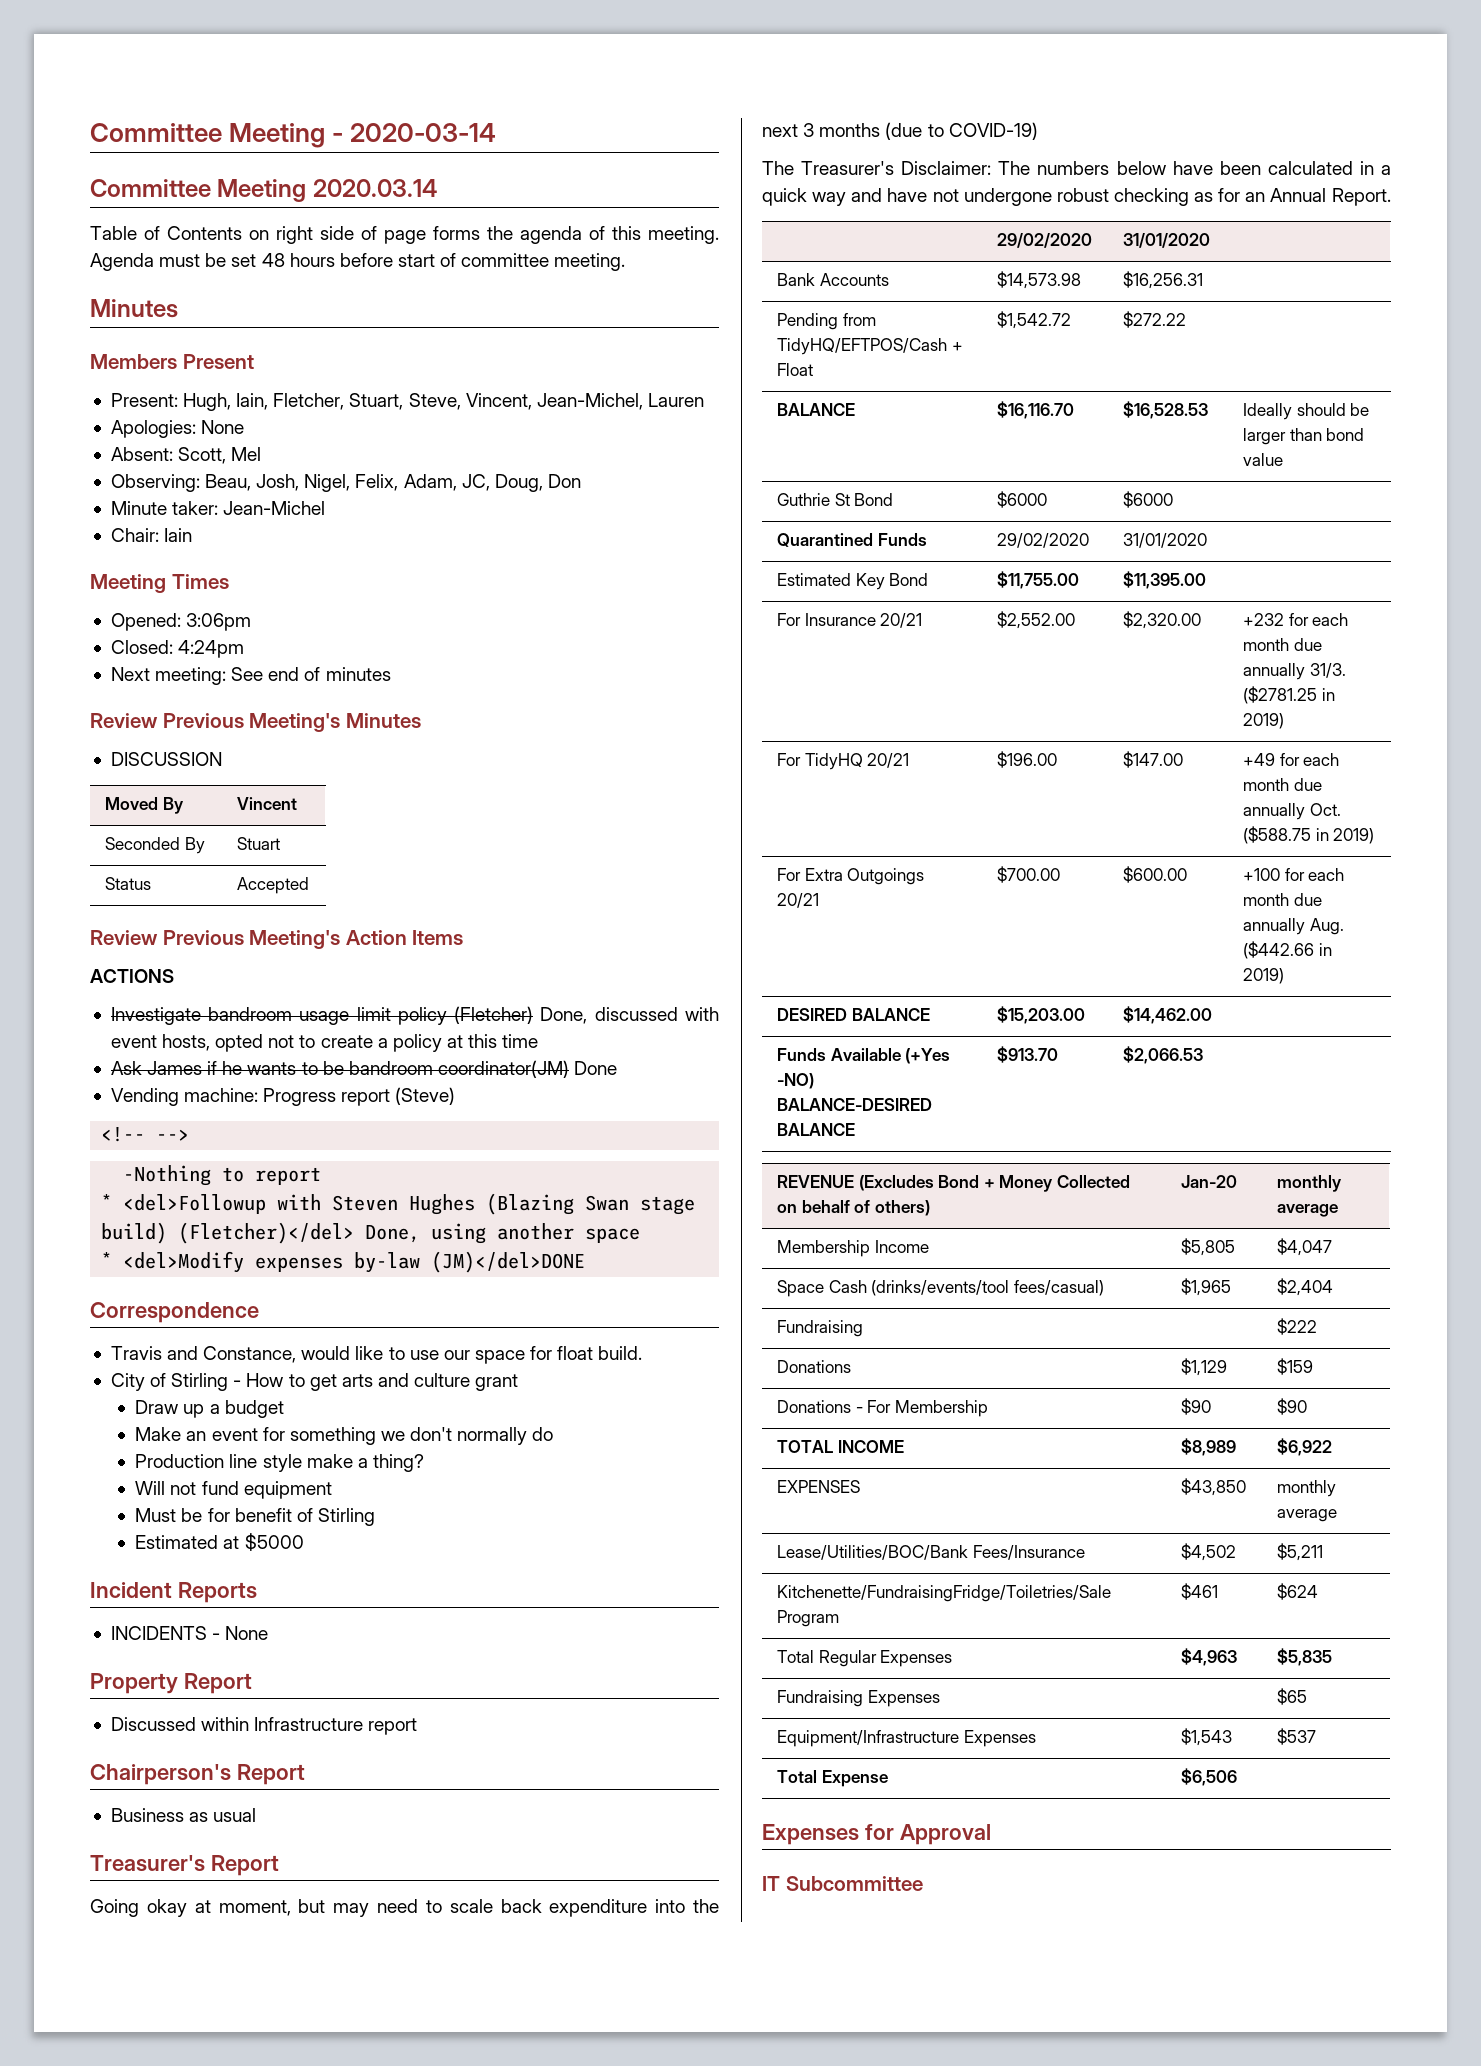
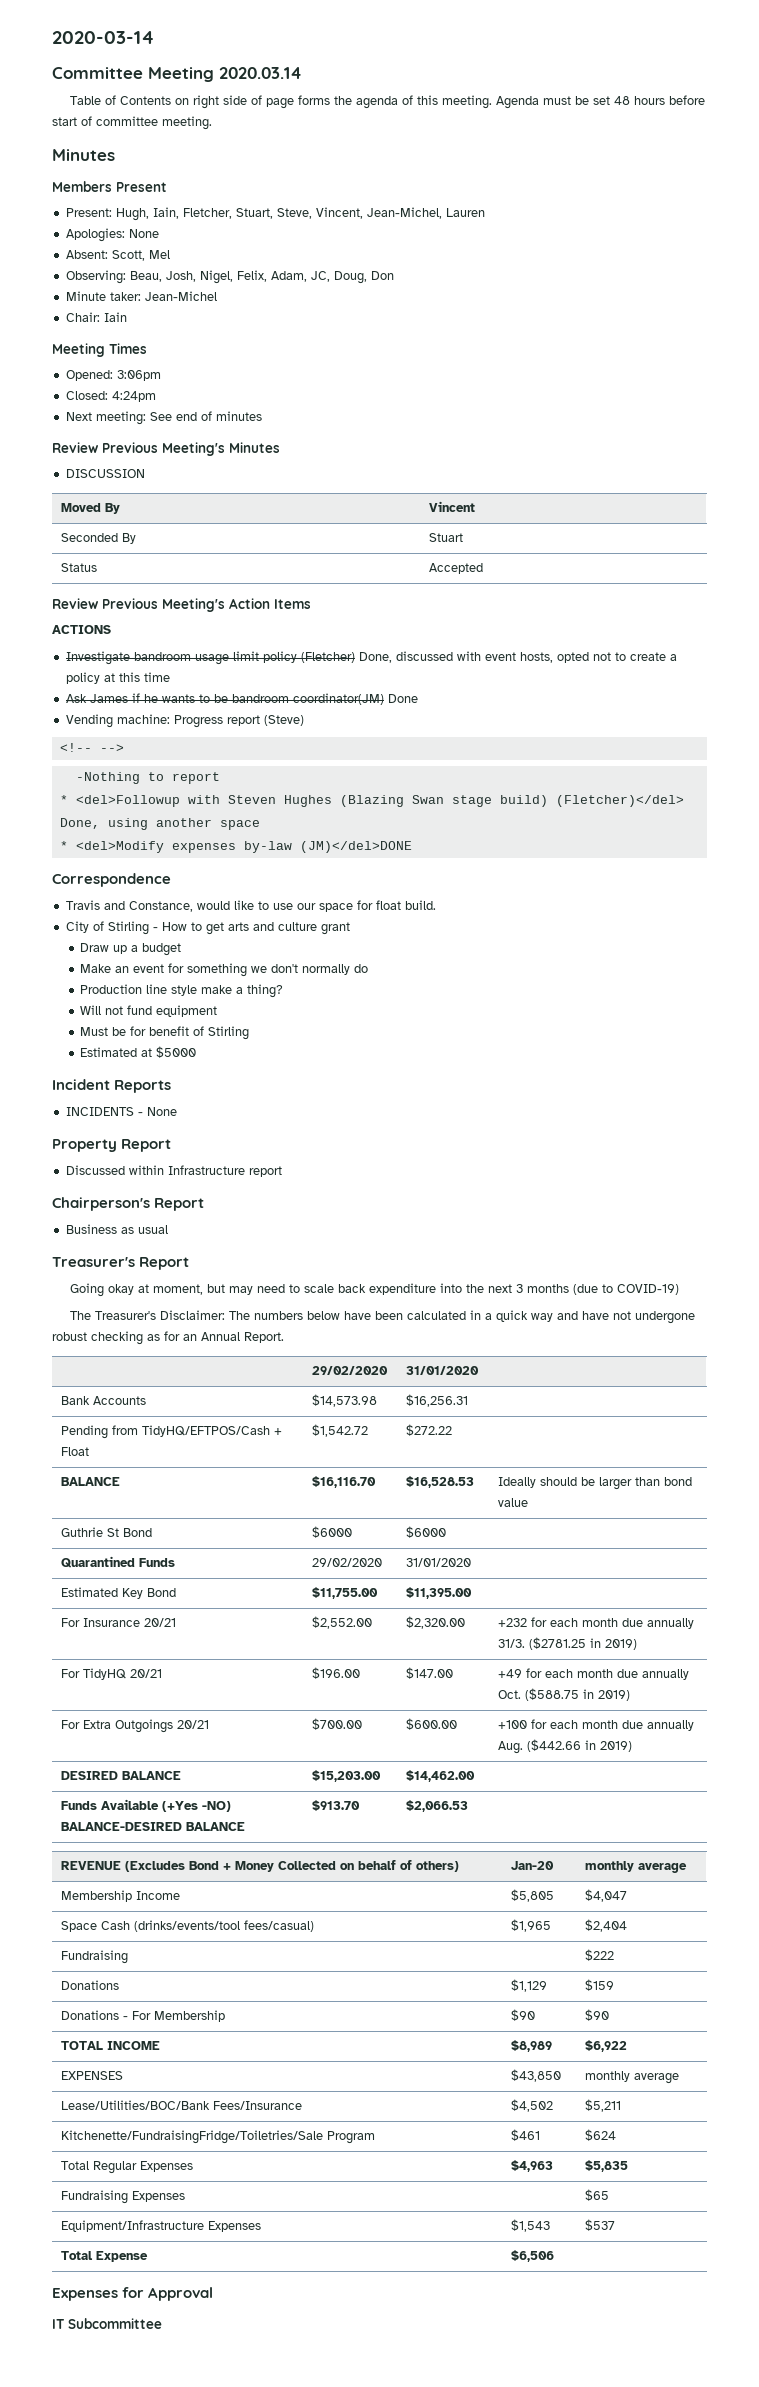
- Committee Meeting - 2020-03-14
+ 2020-03-14

